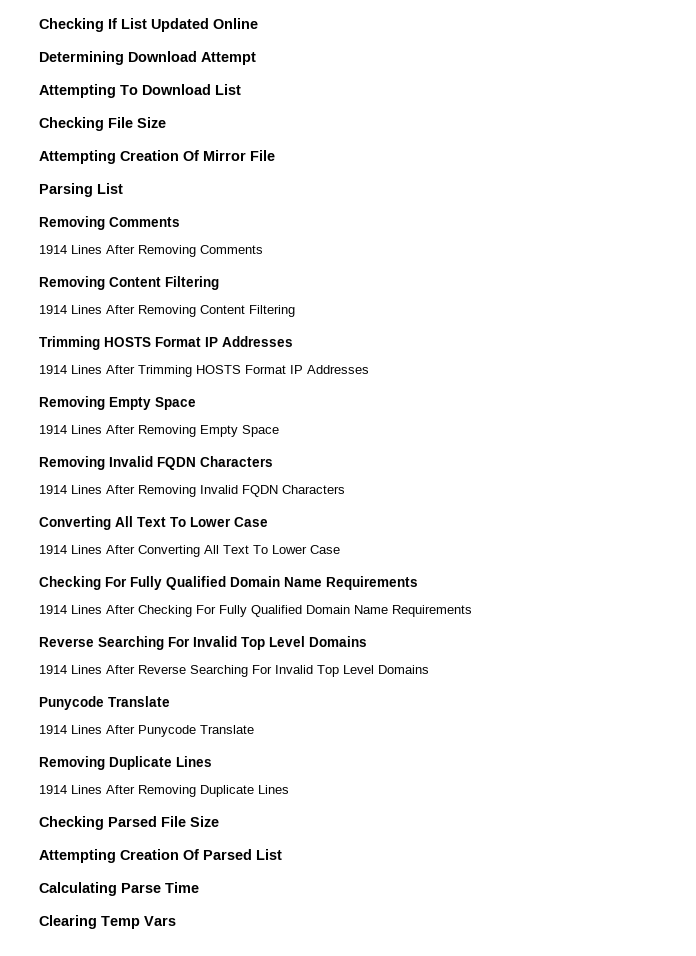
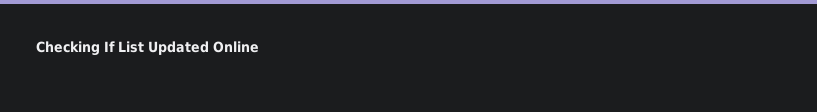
- Determining Download Attempt
- Attempting To Download List
- Checking File Size
- Attempting Creation Of Mirror File
- Parsing List
- Removing Comments
- 1914 Lines After Removing Comments
- Removing Content Filtering
- 1914 Lines After Removing Content Filtering
- Trimming HOSTS Format IP Addresses
- 1914 Lines After Trimming HOSTS Format IP Addresses
- Removing Empty Space
- 1914 Lines After Removing Empty Space
- Removing Invalid FQDN Characters
- 1914 Lines After Removing Invalid FQDN Characters
- Converting All Text To Lower Case
- 1914 Lines After Converting All Text To Lower Case
- Checking For Fully Qualified Domain Name Requirements
- 1914 Lines After Checking For Fully Qualified Domain Name Requirements
- Reverse Searching For Invalid Top Level Domains
- 1914 Lines After Reverse Searching For Invalid Top Level Domains
- Punycode Translate
- 1914 Lines After Punycode Translate
- Removing Duplicate Lines
- 1914 Lines After Removing Duplicate Lines
- Checking Parsed File Size
- Attempting Creation Of Parsed List
- Calculating Parse Time
- Clearing Temp Vars

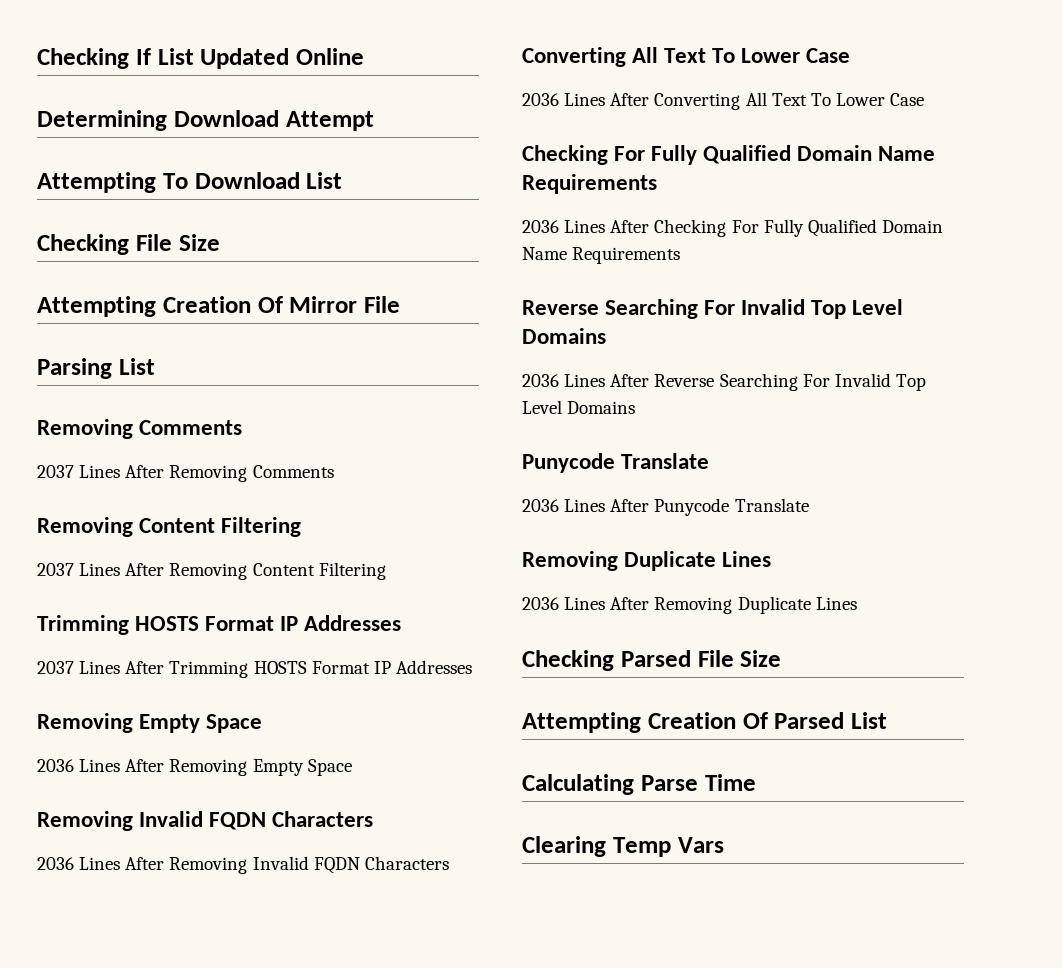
+ Determining Download Attempt
+ Attempting To Download List
+ Checking File Size
+ Attempting Creation Of Mirror File
+ Parsing List
+ Removing Comments
+ 2037 Lines After Removing Comments
+ Removing Content Filtering
+ 2037 Lines After Removing Content Filtering
+ Trimming HOSTS Format IP Addresses
+ 2037 Lines After Trimming HOSTS Format IP Addresses
+ Removing Empty Space
+ 2036 Lines After Removing Empty Space
+ Removing Invalid FQDN Characters
+ 2036 Lines After Removing Invalid FQDN Characters
+ Converting All Text To Lower Case
+ 2036 Lines After Converting All Text To Lower Case
+ Checking For Fully Qualified Domain Name Requirements
+ 2036 Lines After Checking For Fully Qualified Domain Name Requirements
+ Reverse Searching For Invalid Top Level Domains
+ 2036 Lines After Reverse Searching For Invalid Top Level Domains
+ Punycode Translate
+ 2036 Lines After Punycode Translate
+ Removing Duplicate Lines
+ 2036 Lines After Removing Duplicate Lines
+ Checking Parsed File Size
+ Attempting Creation Of Parsed List
+ Calculating Parse Time
+ Clearing Temp Vars

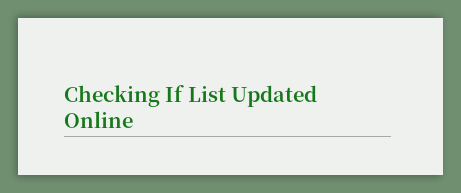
- Determining Download Attempt
- Attempting To Download List
- Checking File Size
- Attempting Creation Of Mirror File
- Parsing List
- Removing Comments
- 2037 Lines After Removing Comments
- Removing Content Filtering
- 2037 Lines After Removing Content Filtering
- Trimming HOSTS Format IP Addresses
- 2037 Lines After Trimming HOSTS Format IP Addresses
- Removing Empty Space
- 2036 Lines After Removing Empty Space
- Removing Invalid FQDN Characters
- 2036 Lines After Removing Invalid FQDN Characters
- Converting All Text To Lower Case
- 2036 Lines After Converting All Text To Lower Case
- Checking For Fully Qualified Domain Name Requirements
- 2036 Lines After Checking For Fully Qualified Domain Name Requirements
- Reverse Searching For Invalid Top Level Domains
- 2036 Lines After Reverse Searching For Invalid Top Level Domains
- Punycode Translate
- 2036 Lines After Punycode Translate
- Removing Duplicate Lines
- 2036 Lines After Removing Duplicate Lines
- Checking Parsed File Size
- Attempting Creation Of Parsed List
- Calculating Parse Time
- Clearing Temp Vars

